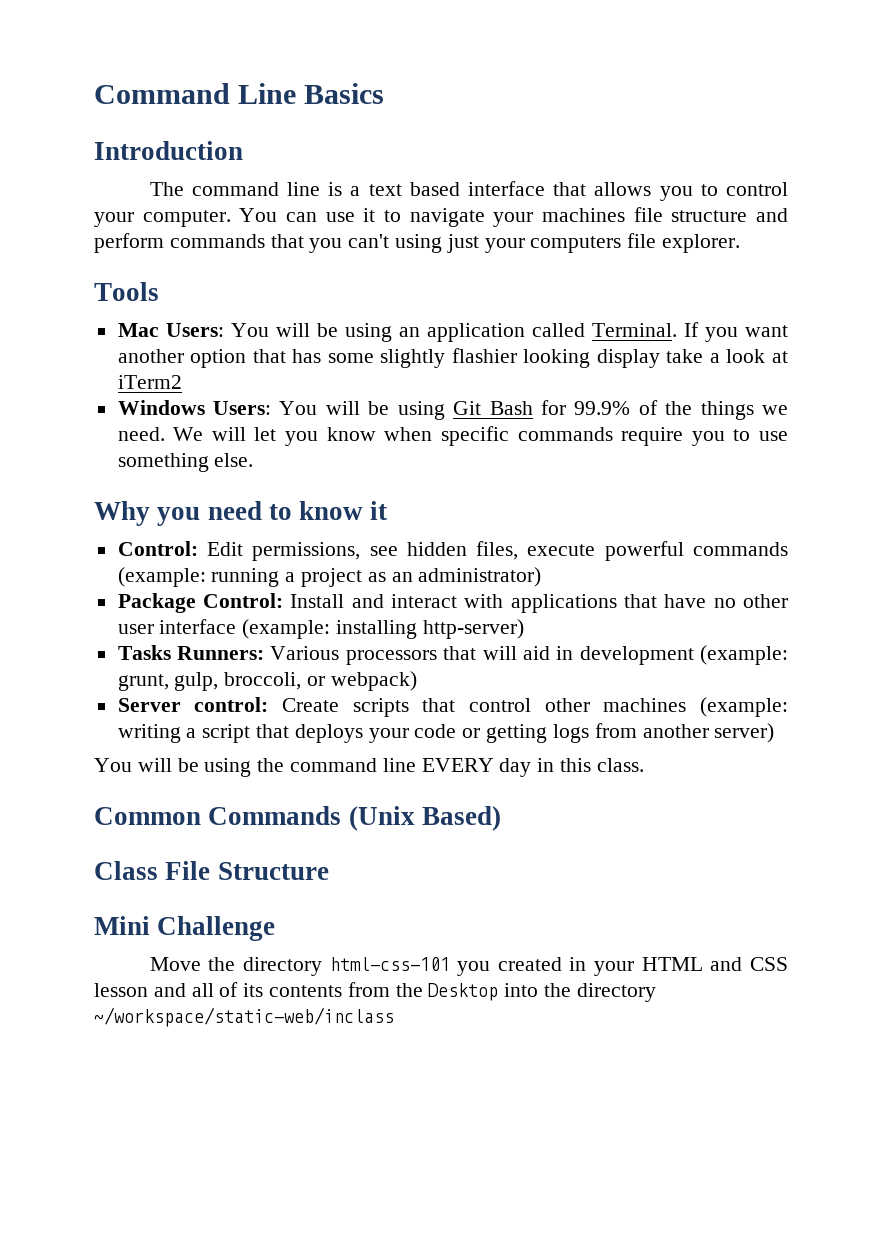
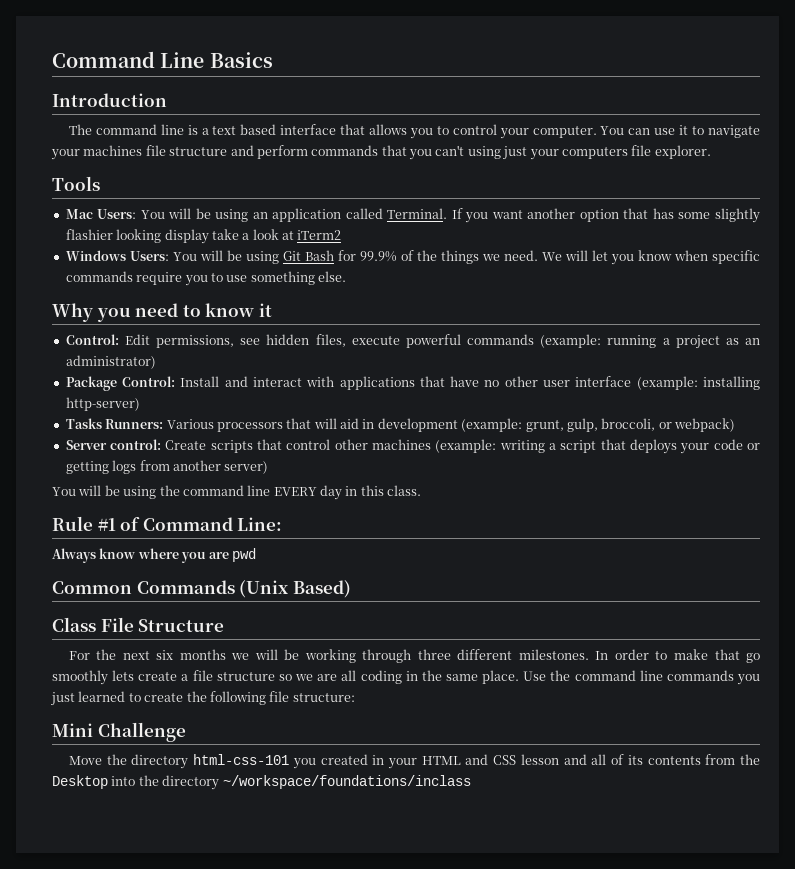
+ Rule #1 of Command Line:
+ Always know where you are pwd
+ For the next six months we will be working through three different milestones. In order to make that go smoothly lets create a file structure so we are all coding in the same place. Use the command line commands you just learned to create the following file structure:
- Move the directory html-css-101 you created in your HTML and CSS lesson and all of its contents from the Desktop into the directory ~/workspace/static-web/inclass
+ Move the directory html-css-101 you created in your HTML and CSS lesson and all of its contents from the Desktop into the directory ~/workspace/foundations/inclass

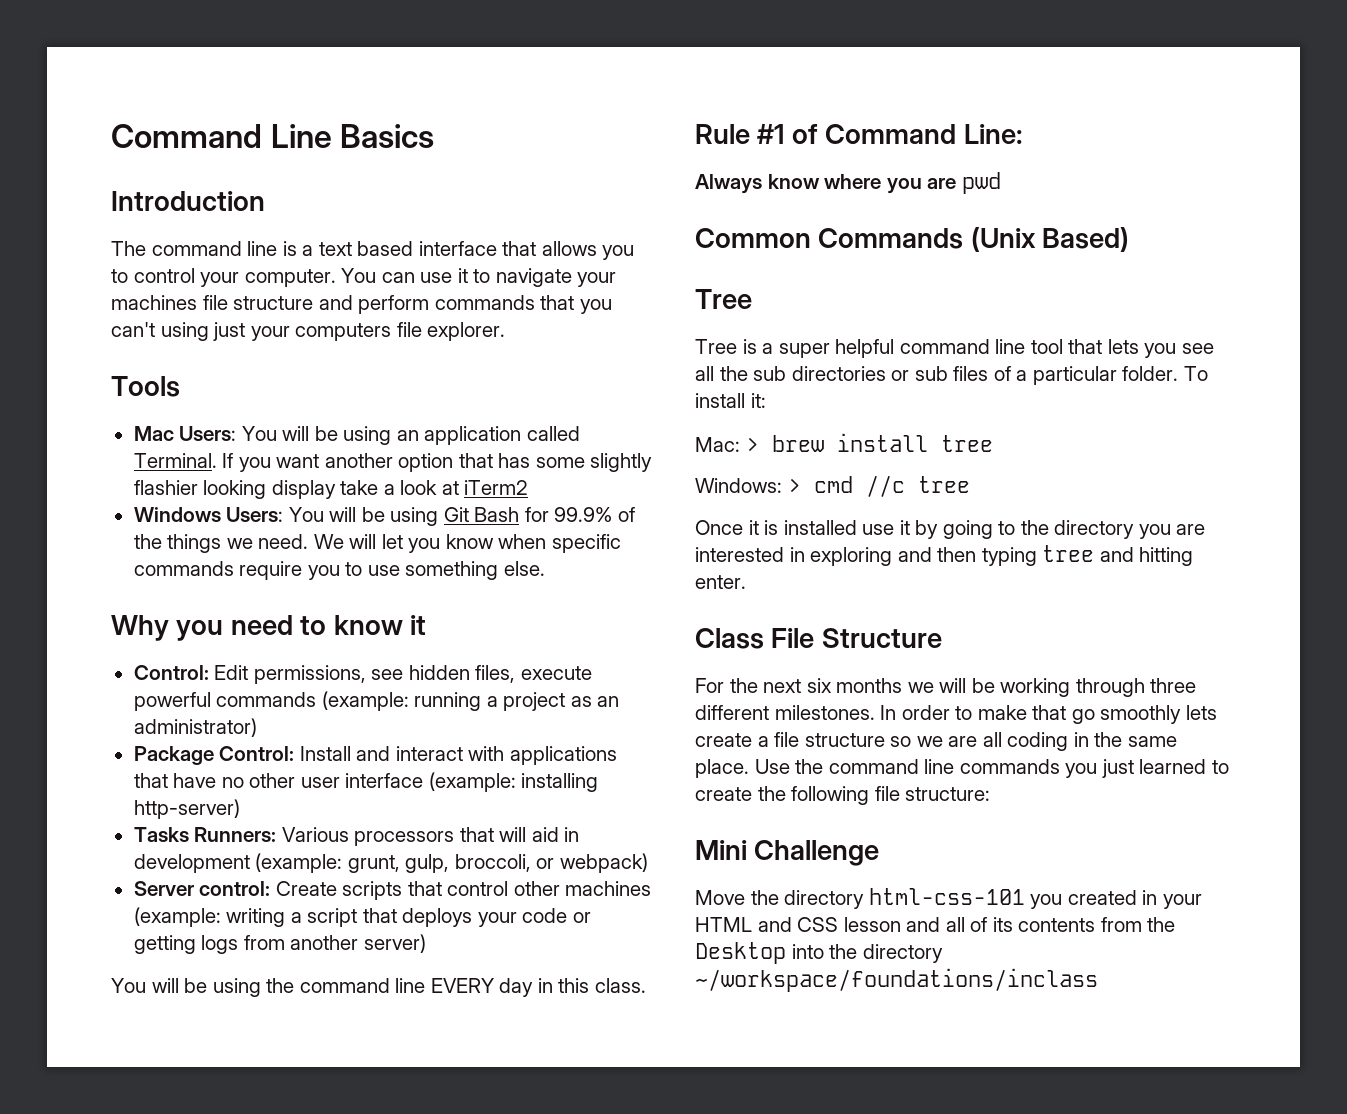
  Common Commands (Unix Based)
+ Tree
+ Tree is a super helpful command line tool that lets you see all the sub directories or sub files of a particular folder. To install it:
+ Mac: > brew install tree
+ Windows: > cmd //c tree
+ Once it is installed use it by going to the directory you are interested in exploring and then typing tree and hitting enter.

